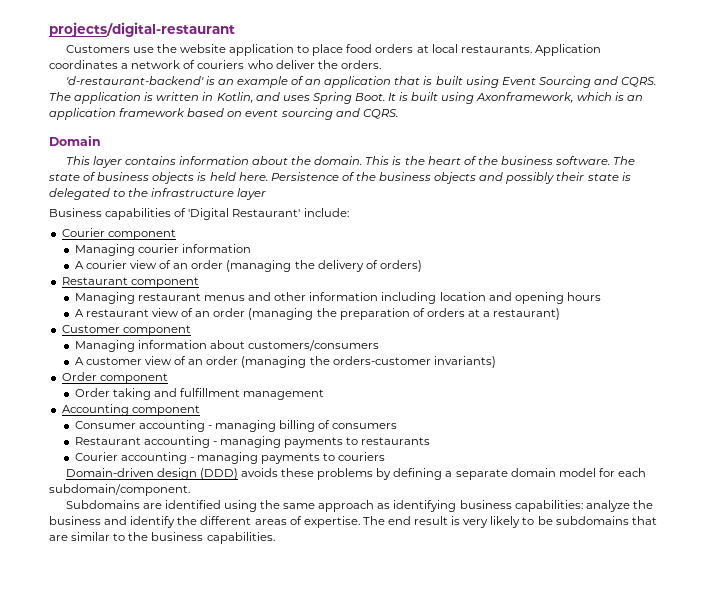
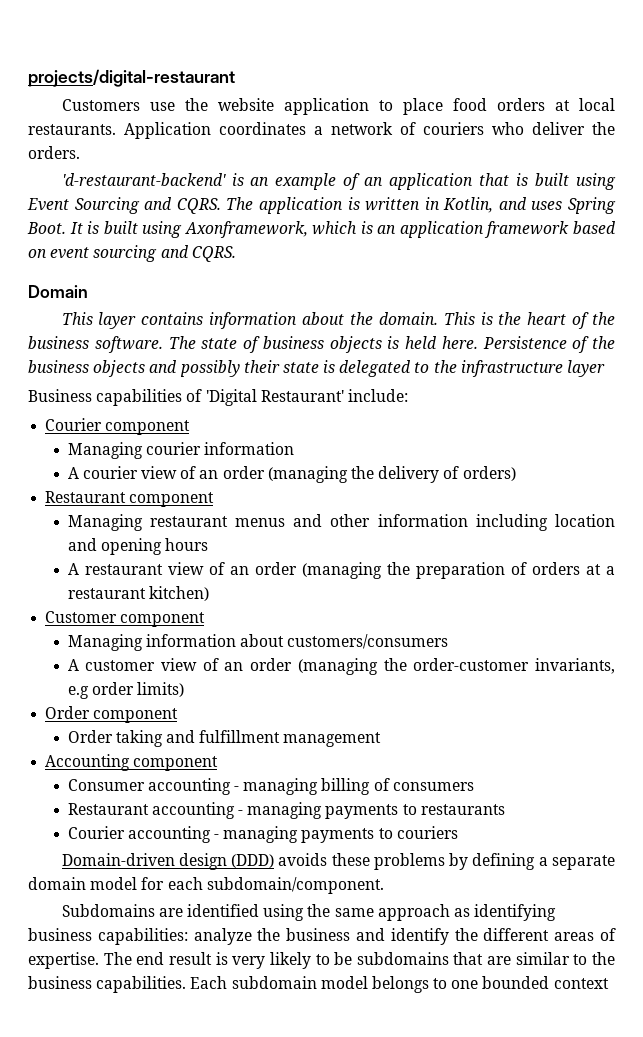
- A restaurant view of an order (managing the preparation of orders at a restaurant)
+ A restaurant view of an order (managing the preparation of orders at a restaurant kitchen)
- A customer view of an order (managing the orders-customer invariants)
+ A customer view of an order (managing the order-customer invariants, e.g order limits)
+ Each subdomain model belongs to one bounded context

